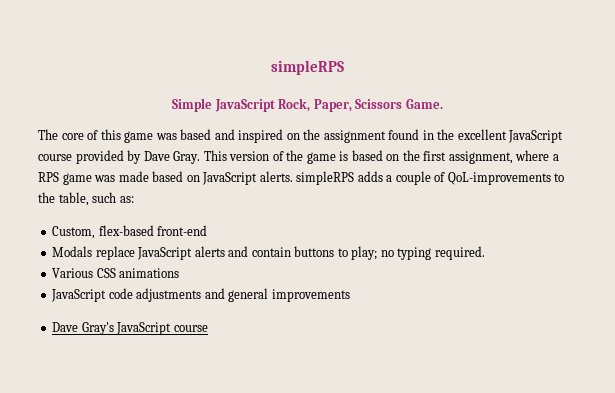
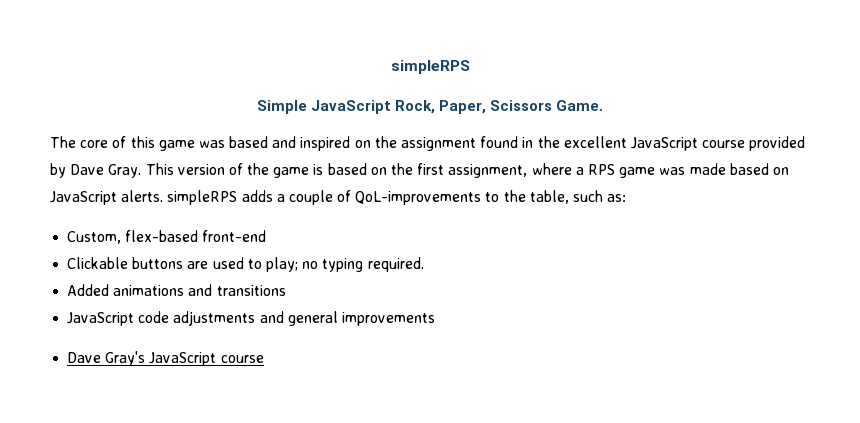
- Modals replace JavaScript alerts and contain buttons to play; no typing required.
+ Clickable buttons are used to play; no typing required.
- Various CSS animations
+ Added animations and transitions

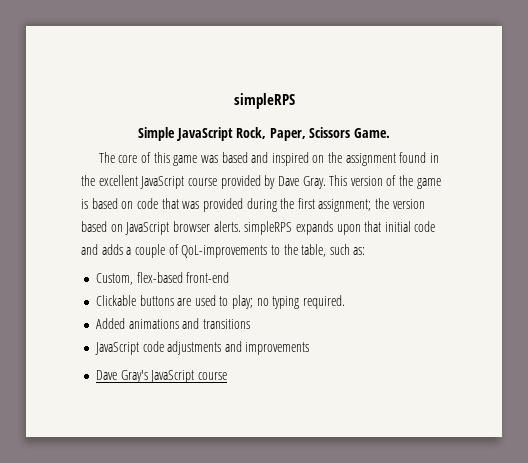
- This version of the game is based on the first assignment, where a RPS game was made based on JavaScript alerts. simpleRPS adds a couple of QoL-improvements to the table, such as:
+ This version of the game is based on code that was provided during the first assignment; the version based on JavaScript browser alerts. simpleRPS expands upon that initial code and adds a couple of QoL-improvements to the table, such as:
- JavaScript code adjustments and general improvements
+ JavaScript code adjustments and improvements

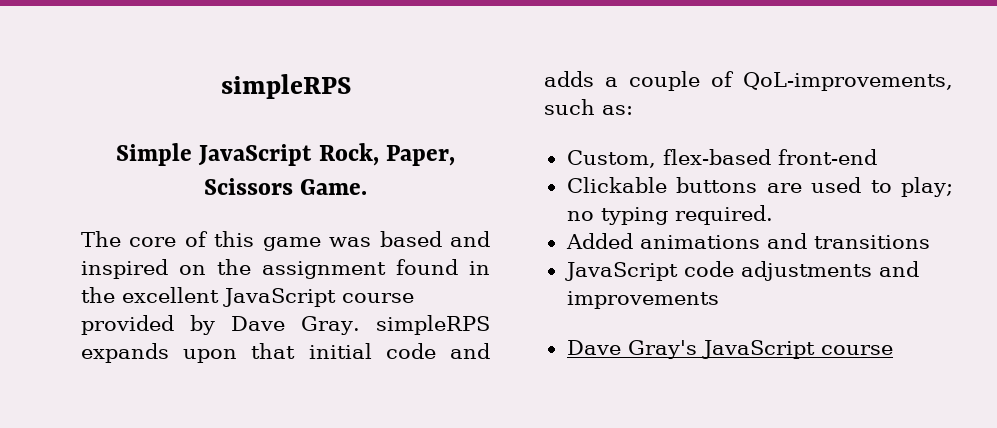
- The core of this game was based and inspired on the assignment found in the excellent JavaScript course provided by Dave Gray. This version of the game is based on code that was provided during the first assignment; the version based on JavaScript browser alerts. simpleRPS expands upon that initial code and adds a couple of QoL-improvements to the table, such as:
+ The core of this game was based and inspired on the assignment found in the excellent JavaScript course provided by Dave Gray. simpleRPS expands upon that initial code and adds a couple of QoL-improvements, such as:

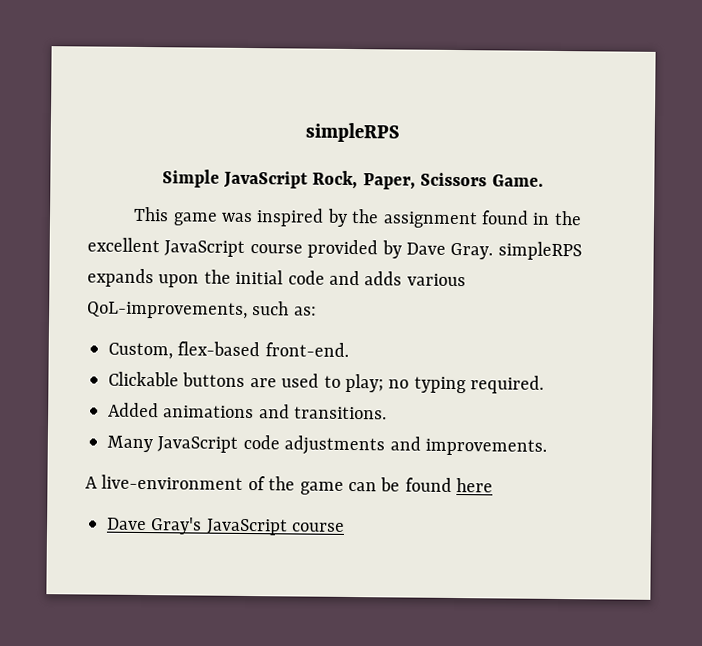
- The core of this game was based and inspired on the assignment found in the excellent JavaScript course provided by Dave Gray. simpleRPS expands upon that initial code and adds a couple of QoL-improvements, such as:
+ This game was inspired by the assignment found in the excellent JavaScript course provided by Dave Gray. simpleRPS expands upon the initial code and adds various QoL-improvements, such as:
- Custom, flex-based front-end
+ Custom, flex-based front-end.
- Added animations and transitions
- JavaScript code adjustments and improvements
+ Added animations and transitions.
+ Many JavaScript code adjustments and improvements.
+ A live-environment of the game can be found here

